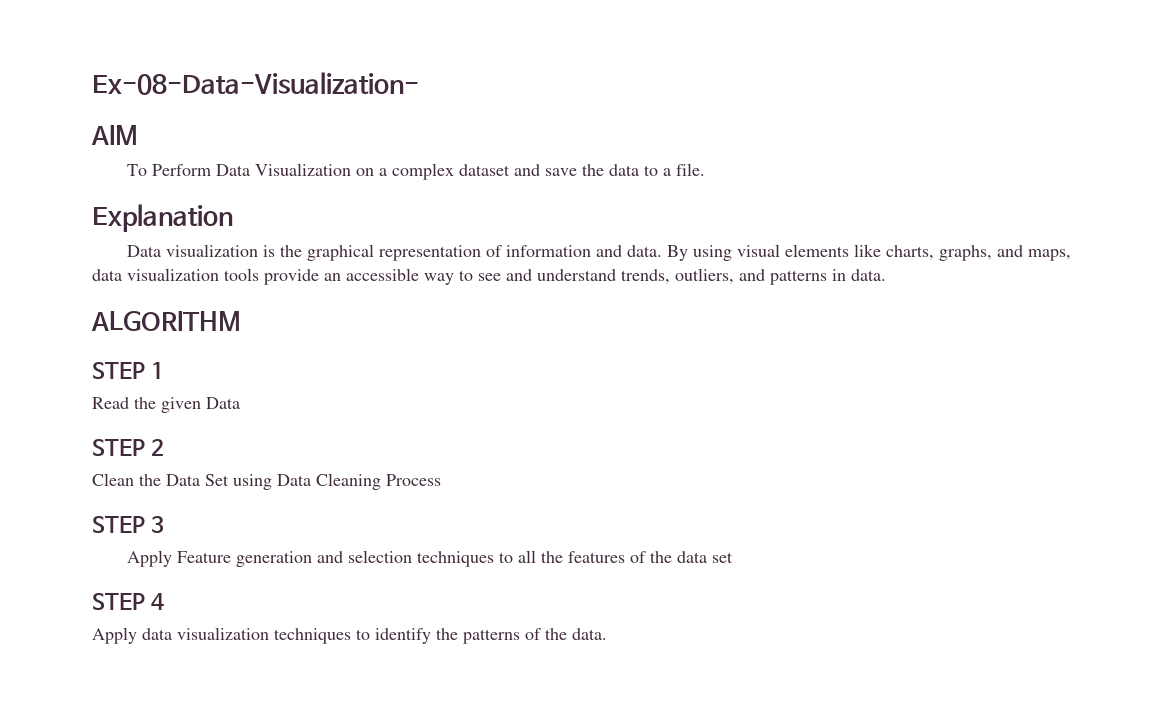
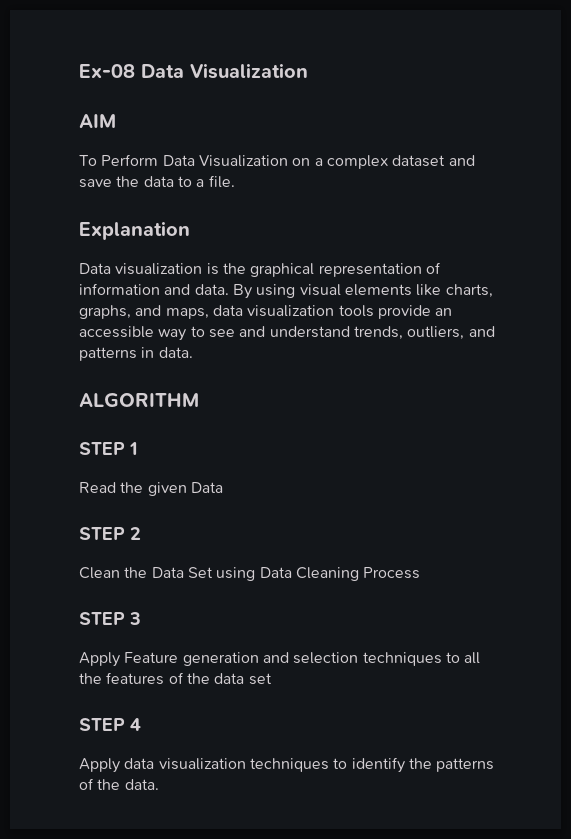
- Ex-08-Data-Visualization-
+ Ex-08 Data Visualization

